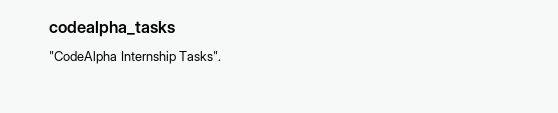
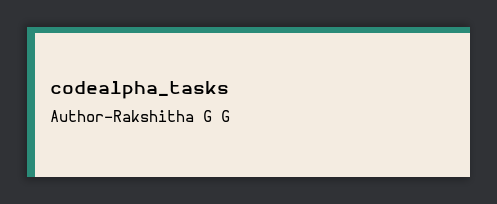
- "CodeAlpha Internship Tasks".
+ Author-Rakshitha G G

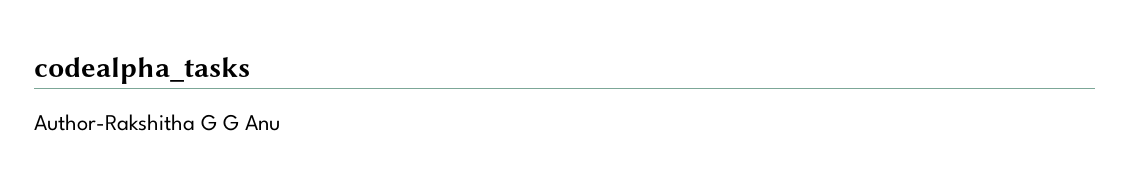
- Author-Rakshitha G G
+ Author-Rakshitha G G Anu

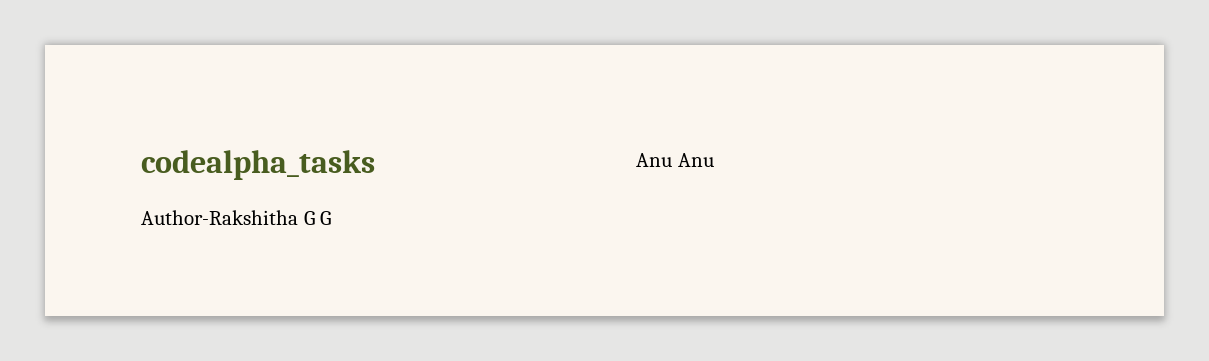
- Author-Rakshitha G G Anu
+ Author-Rakshitha G G
+ Anu Anu

